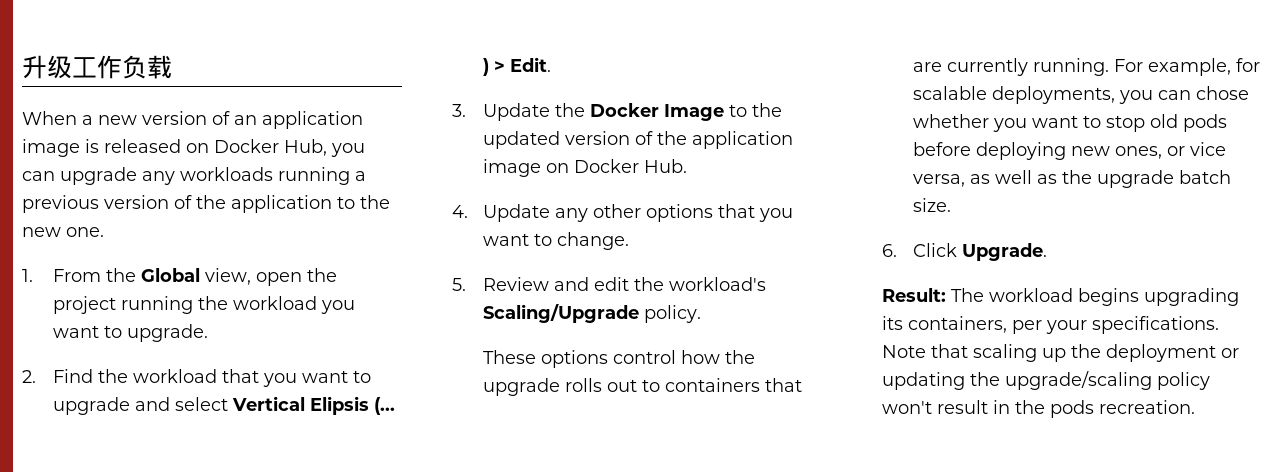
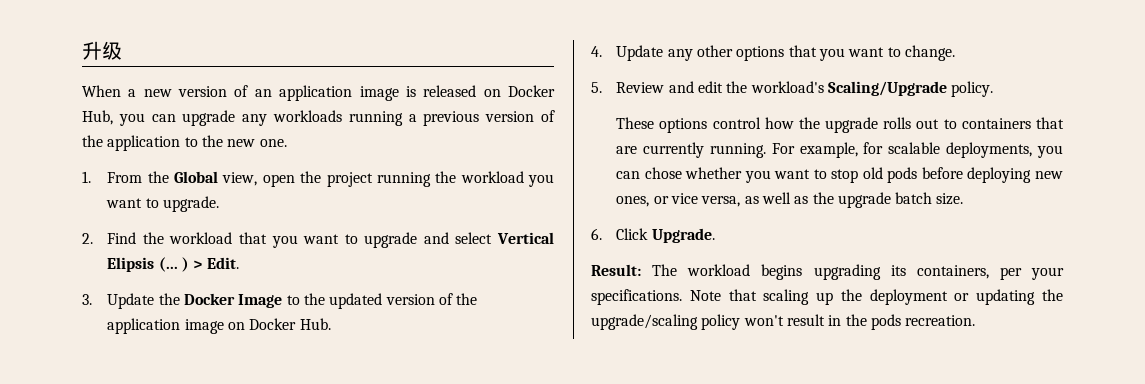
- 升级工作负载
+ 升级

